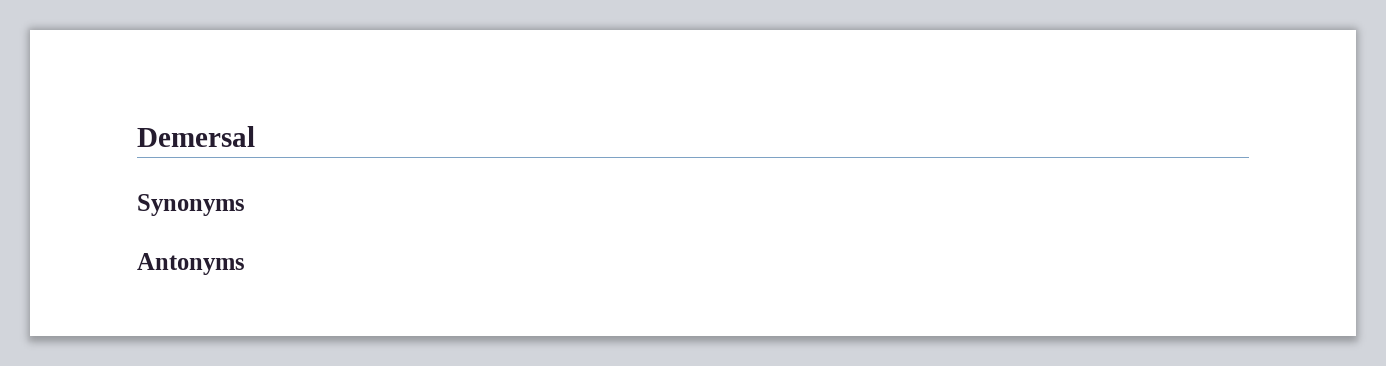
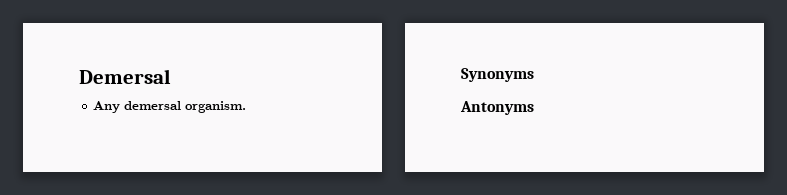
+ Any demersal organism.

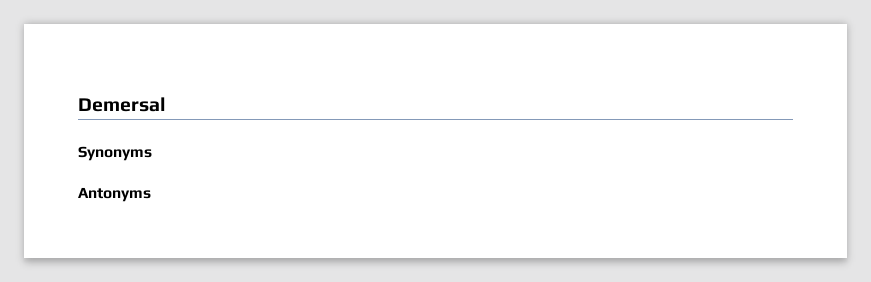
- Any demersal organism.

